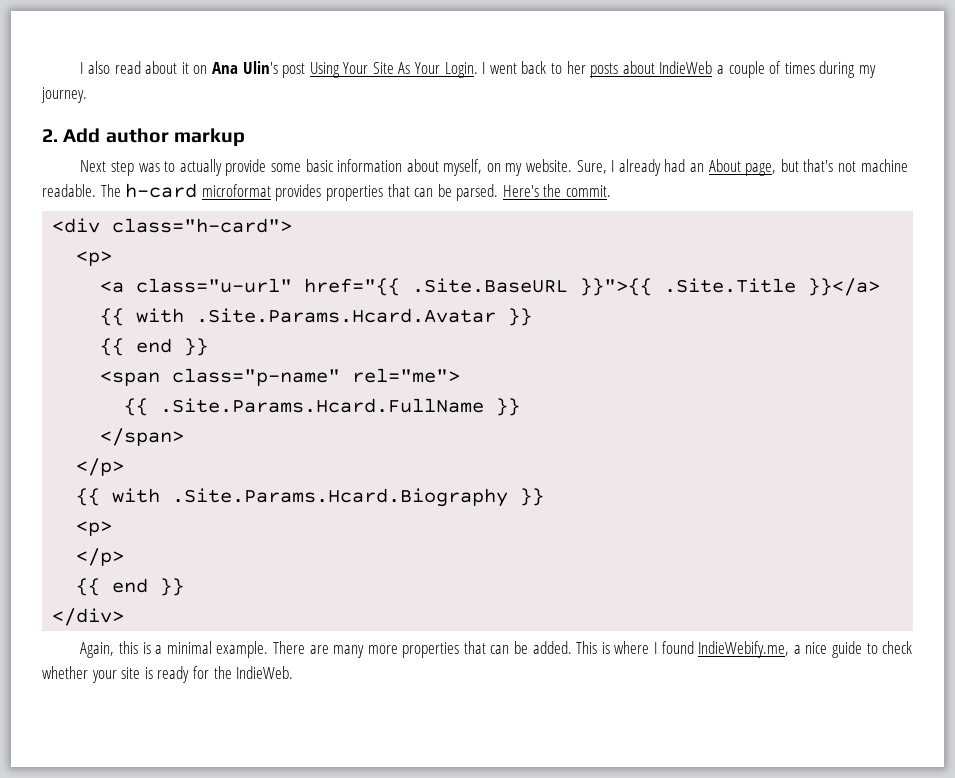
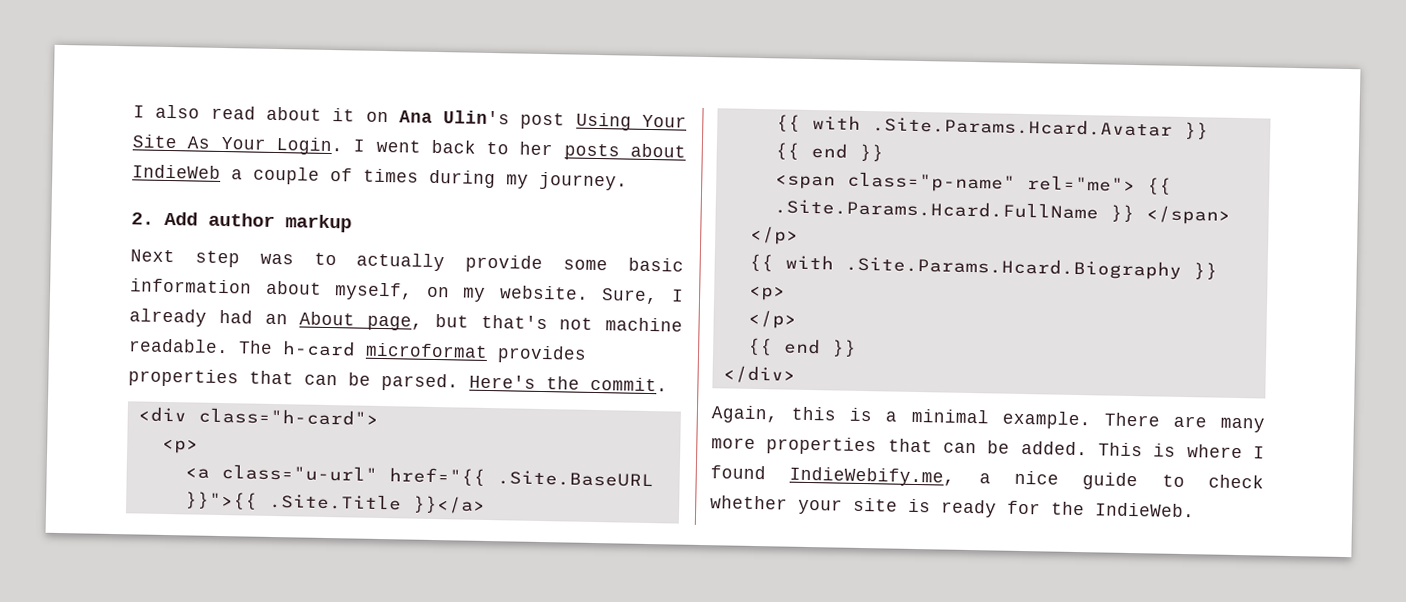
- <span class="p-name" rel="me">
- {{ .Site.Params.Hcard.FullName }}
- </span>
+ <span class="p-name" rel="me"> {{ .Site.Params.Hcard.FullName }} </span>

